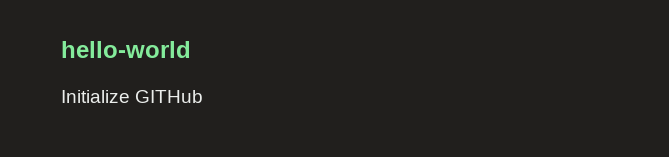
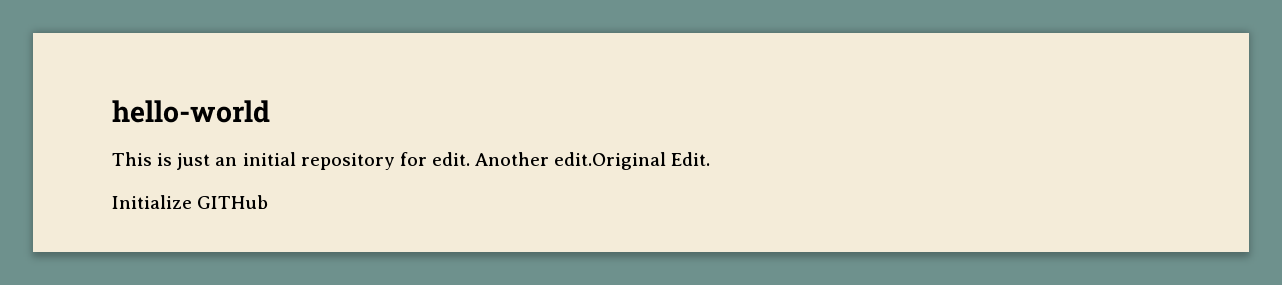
+ This is just an initial repository for edit. Another edit.Original Edit.

